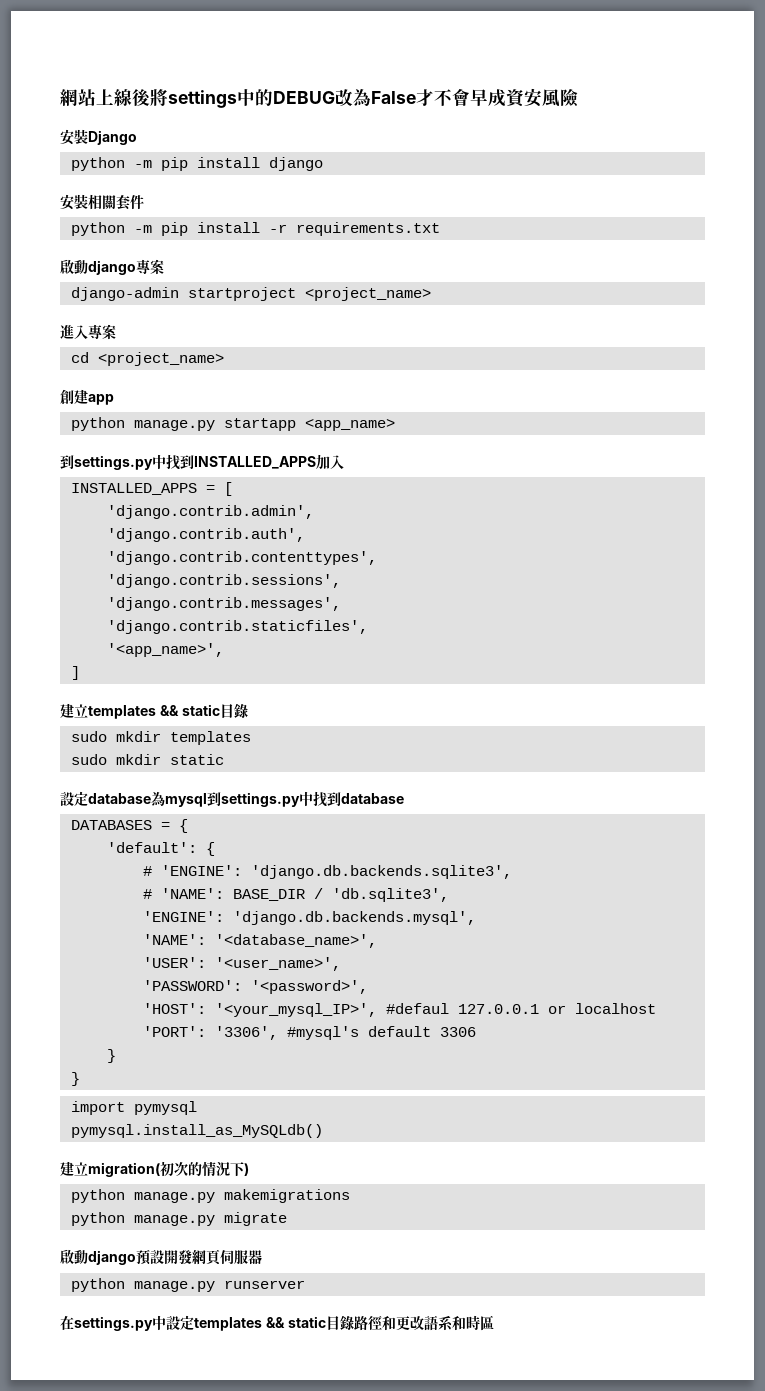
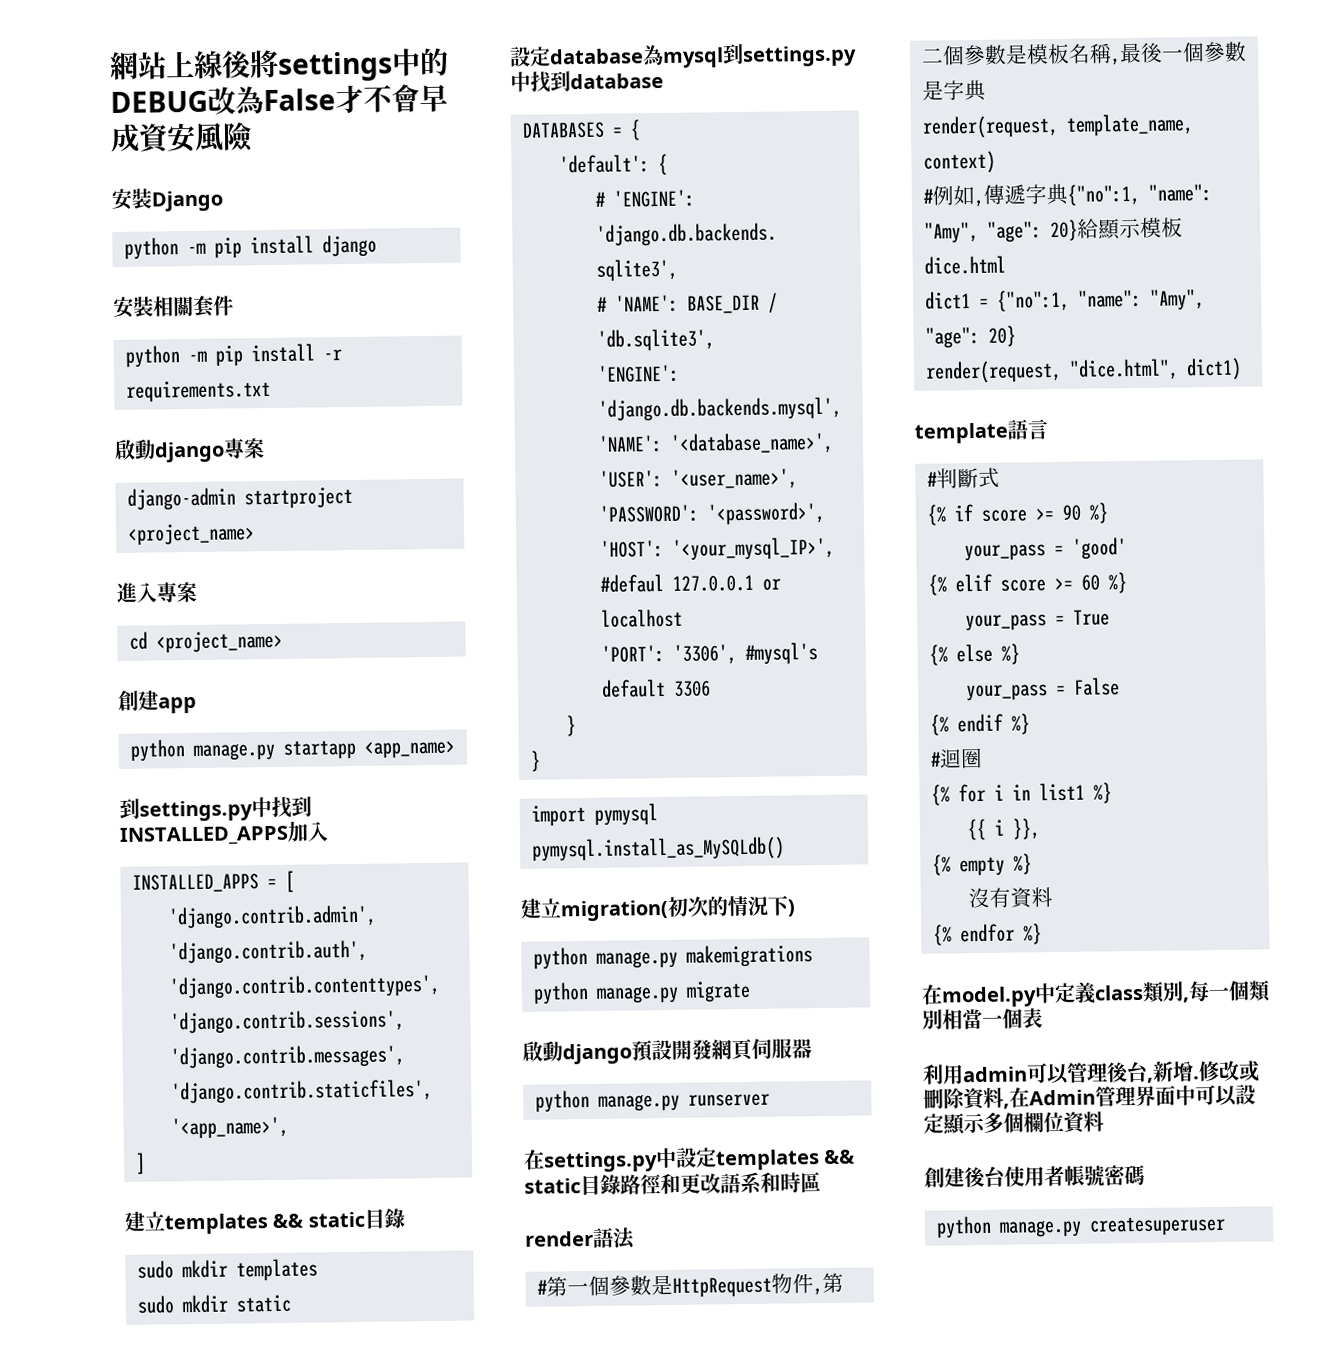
+ render語法
+ #第一個參數是HttpRequest物件,第二個參數是模板名稱,最後一個參數是字典
+ render(request, template_name, context)
+ #例如,傳遞字典{"no":1, "name": "Amy", "age": 20}給顯示模板dice.html
+ dict1 = {"no":1, "name": "Amy", "age": 20}
+ render(request, "dice.html", dict1)
+ template語言
+ #判斷式
+ {% if score >= 90 %}
+ your_pass = 'good'
+ {% elif score >= 60 %}
+ your_pass = True
+ {% else %}
+ your_pass = False
+ {% endif %}
+ #迴圈
+ {% for i in list1 %}
+ {{ i }},
+ {% empty %}
+ 沒有資料
+ {% endfor %}
+ 在model.py中定義class類別,每一個類別相當一個表
+ 利用admin可以管理後台,新增.修改或刪除資料,在Admin管理界面中可以設定顯示多個欄位資料
+ 創建後台使用者帳號密碼
+ python manage.py createsuperuser

